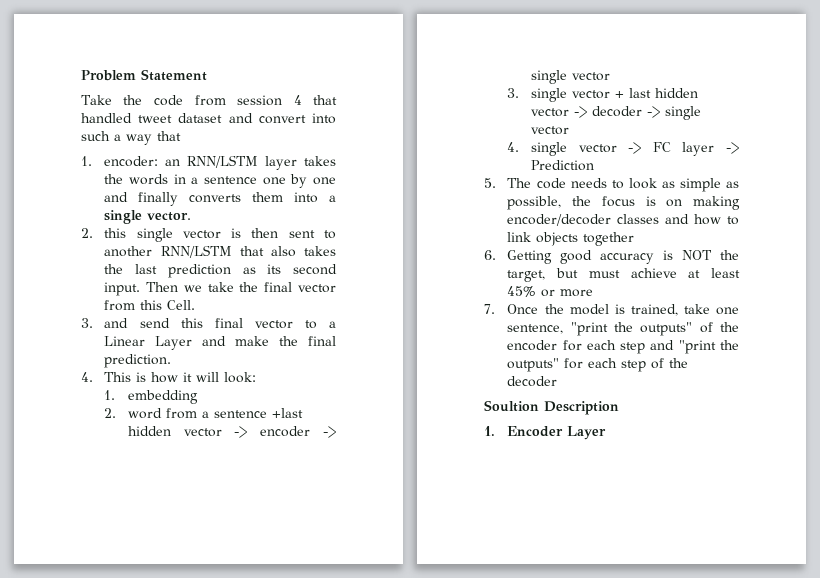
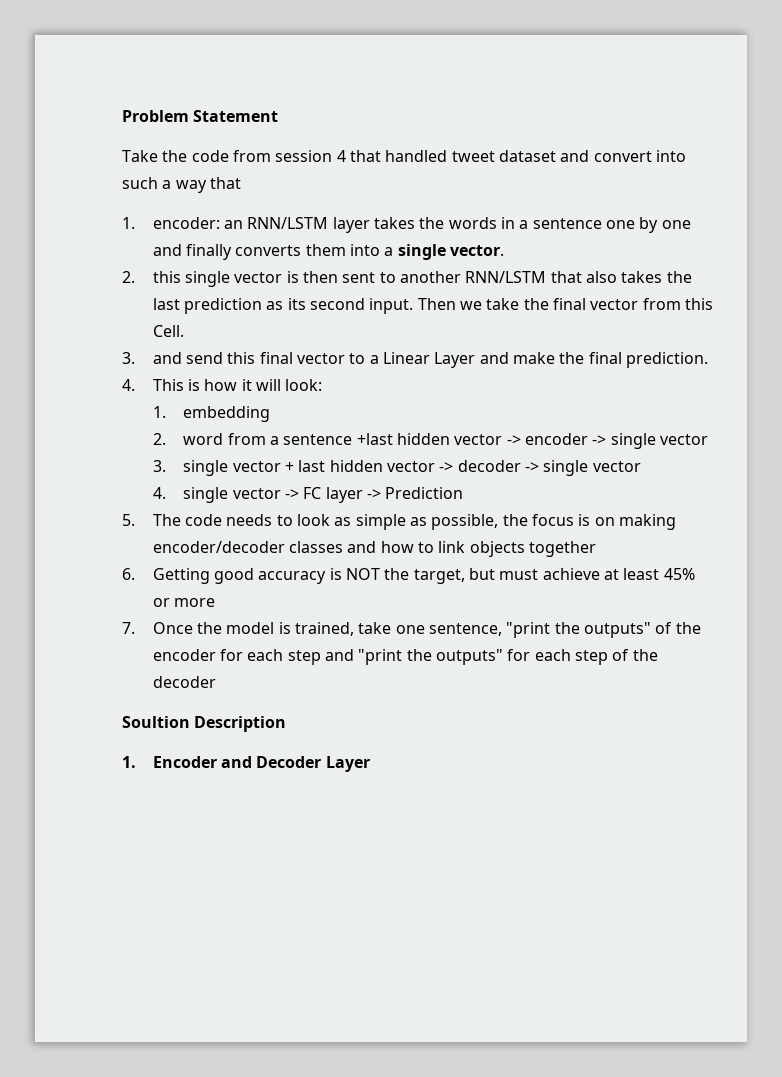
- 1. Encoder Layer
+ 1. Encoder and Decoder Layer

